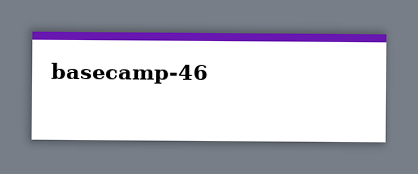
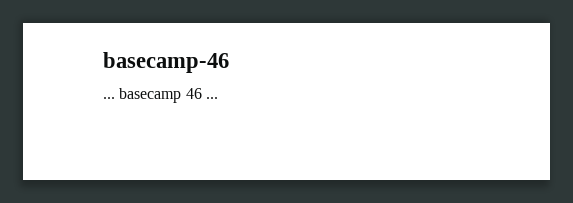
+ ... basecamp 46 ...

